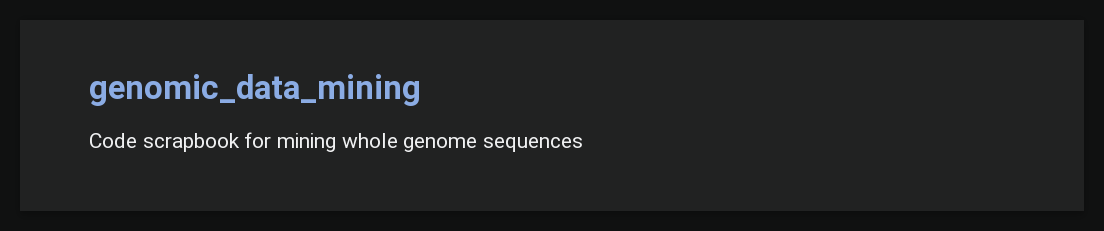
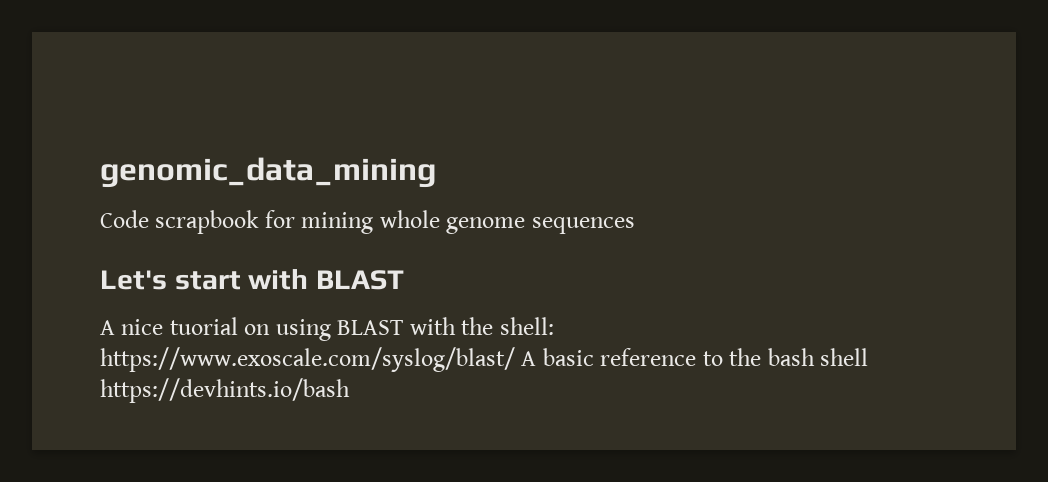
+ Let's start with BLAST
+ A nice tuorial on using BLAST with the shell: https://www.exoscale.com/syslog/blast/ A basic reference to the bash shell https://devhints.io/bash

